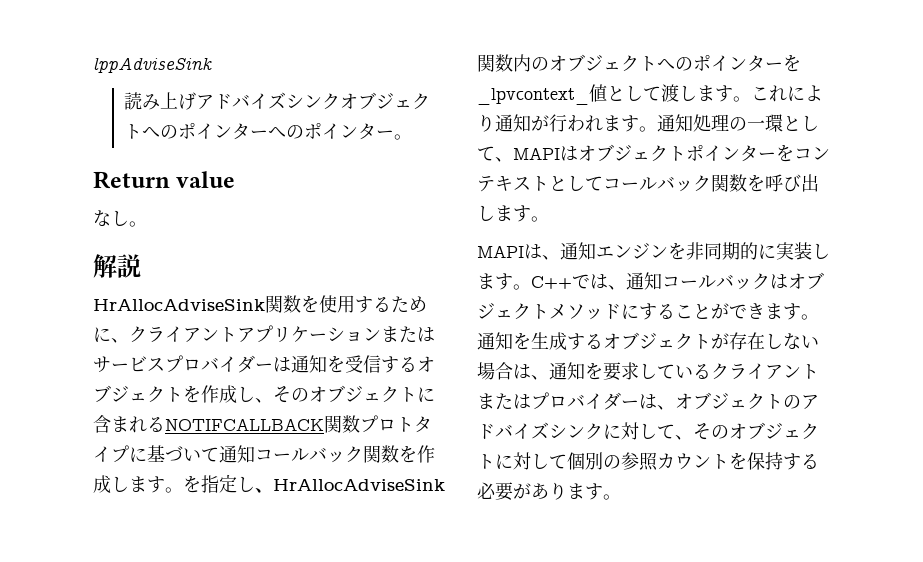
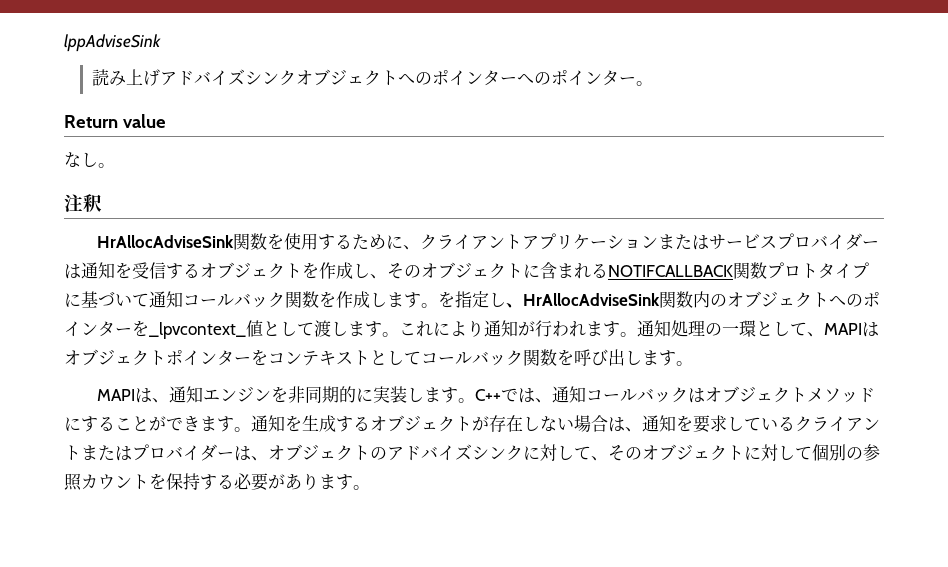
- 解説
+ 注釈

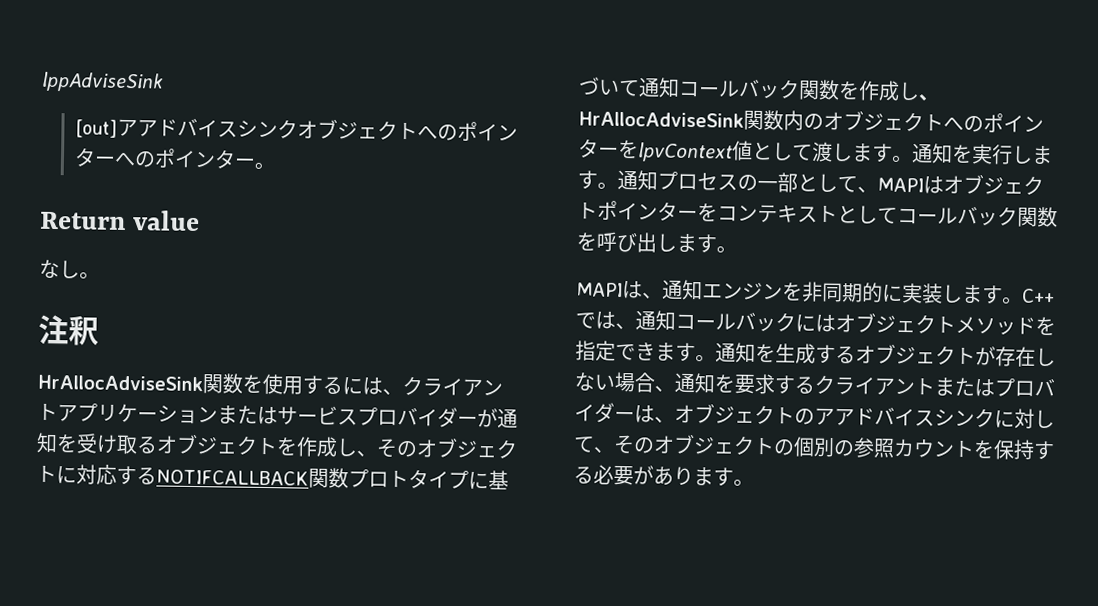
- 読み上げアドバイズシンクオブジェクトへのポインターへのポインター。
+ [out]アアドバイスシンクオブジェクトへのポインターへのポインター。
- HrAllocAdviseSink関数を使用するために、クライアントアプリケーションまたはサービスプロバイダーは通知を受信するオブジェクトを作成し、そのオブジェクトに含まれるNOTIFCALLBACK関数プロトタイプに基づいて通知コールバック関数を作成します。を指定し、HrAllocAdviseSink関数内のオブジェクトへのポインターを_lpvcontext_値として渡します。
+ HrAllocAdviseSink関数を使用するには、クライアントアプリケーションまたはサービスプロバイダーが通知を受け取るオブジェクトを作成し、そのオブジェクトに対応するNOTIFCALLBACK関数プロトタイプに基づいて通知コールバック関数を作成し、HrAllocAdviseSink関数内のオブジェクトへのポインターをlpvContext値として渡します。
- これにより通知が行われます。通知処理の一環として、MAPIはオブジェクトポインターをコンテキストとしてコールバック関数を呼び出します。
+ 通知を実行します。通知プロセスの一部として、MAPIはオブジェクトポインターをコンテキストとしてコールバック関数を呼び出します。
- C++では、通知コールバックはオブジェクトメソッドにすることができます。
+ C++では、通知コールバックにはオブジェクトメソッドを指定できます。
- 通知を生成するオブジェクトが存在しない場合は、通知を要求しているクライアントまたはプロバイダーは、オブジェクトのアドバイズシンクに対して、そのオブジェクトに対して個別の参照カウントを保持する必要があります。
+ 通知を生成するオブジェクトが存在しない場合、通知を要求するクライアントまたはプロバイダーは、オブジェクトのアアドバイスシンクに対して、そのオブジェクトの個別の参照カウントを保持する必要があります。

